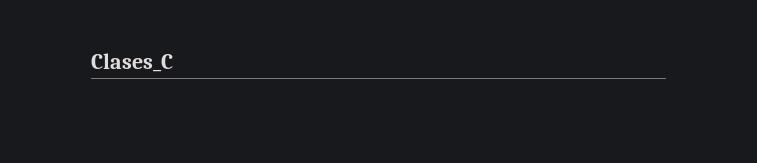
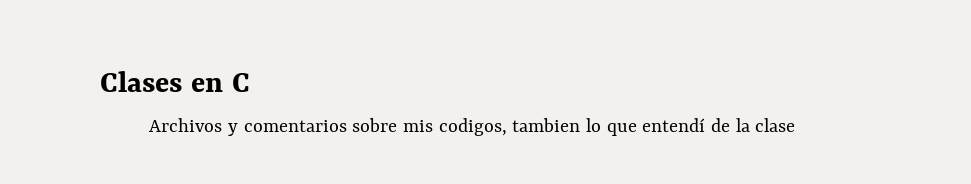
- Clases_C
+ Clases en C
+ Archivos y comentarios sobre mis codigos, tambien lo que entendí de la clase

